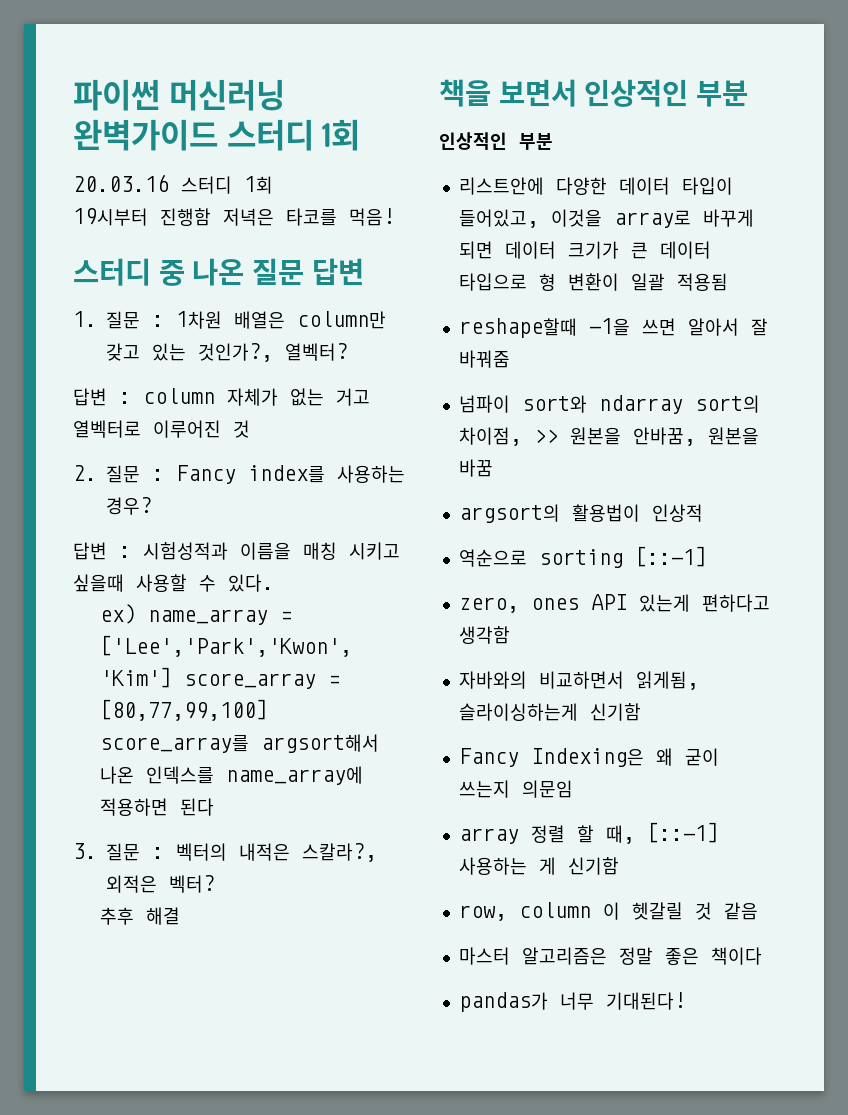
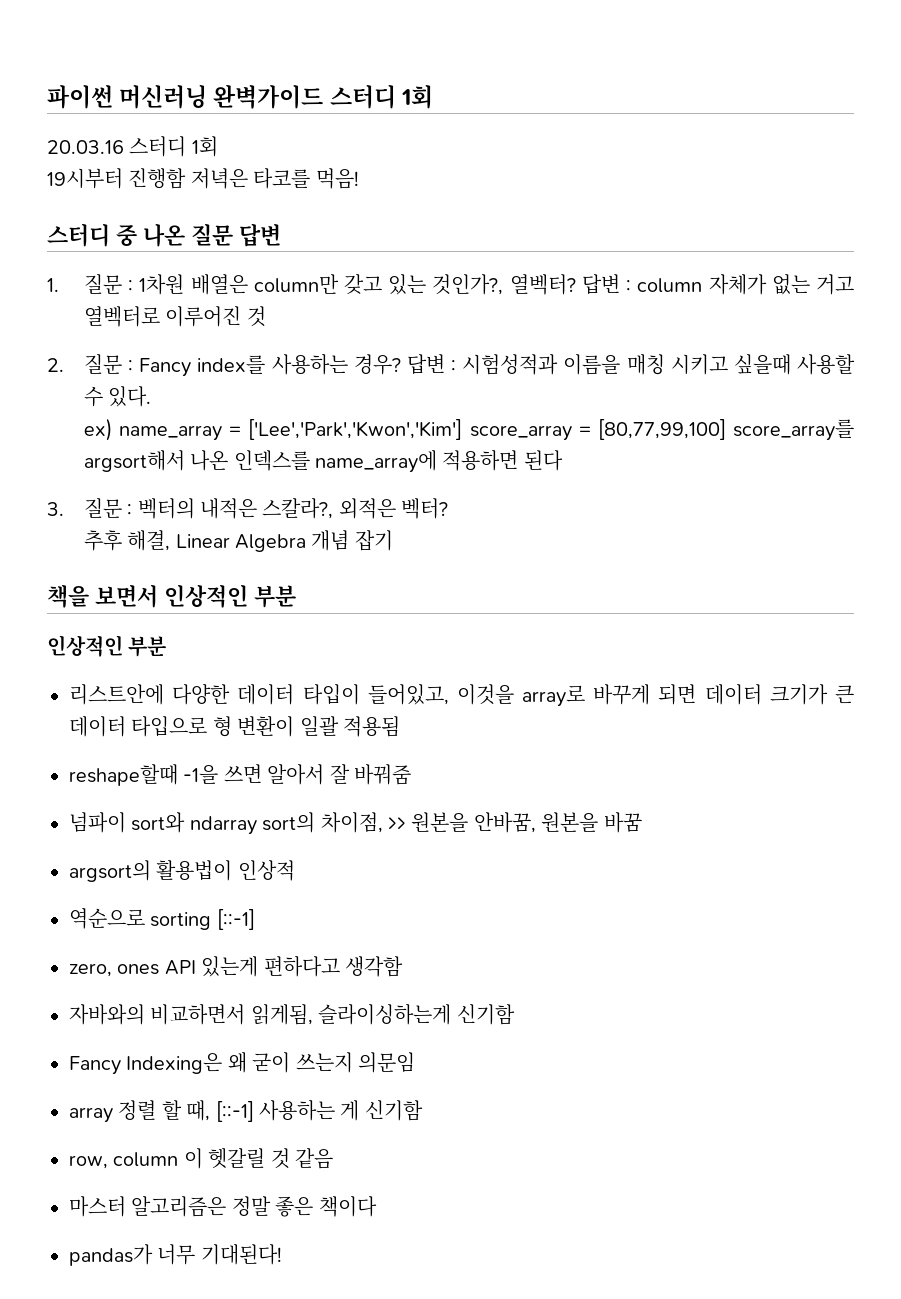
- 1. 질문 : 1차원 배열은 column만 갖고 있는 것인가?, 열벡터?
- 답변 : column 자체가 없는 거고 열벡터로 이루어진 것
+ 1. 질문 : 1차원 배열은 column만 갖고 있는 것인가?, 열벡터? 답변 : column 자체가 없는 거고 열벡터로 이루어진 것
- 2. 질문 : Fancy index를 사용하는 경우?
- 답변 : 시험성적과 이름을 매칭 시키고 싶을때 사용할 수 있다.
+ 2. 질문 : Fancy index를 사용하는 경우? 답변 : 시험성적과 이름을 매칭 시키고 싶을때 사용할 수 있다.
- 추후 해결
+ 추후 해결, Linear Algebra 개념 잡기

